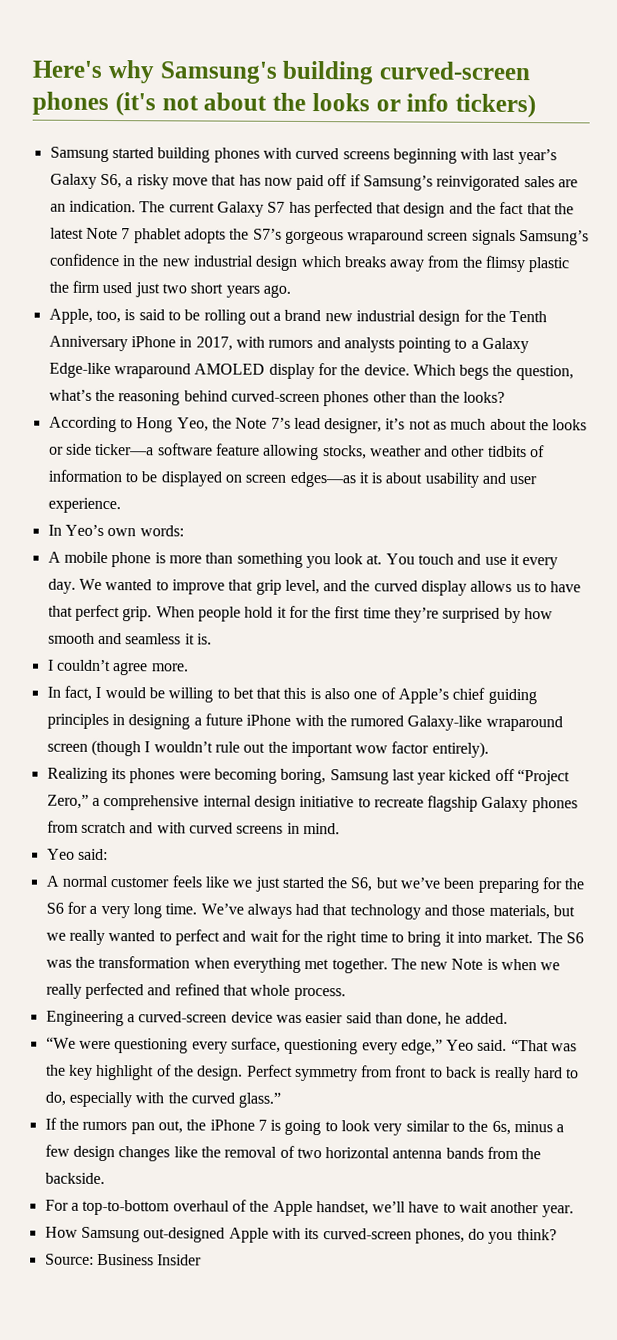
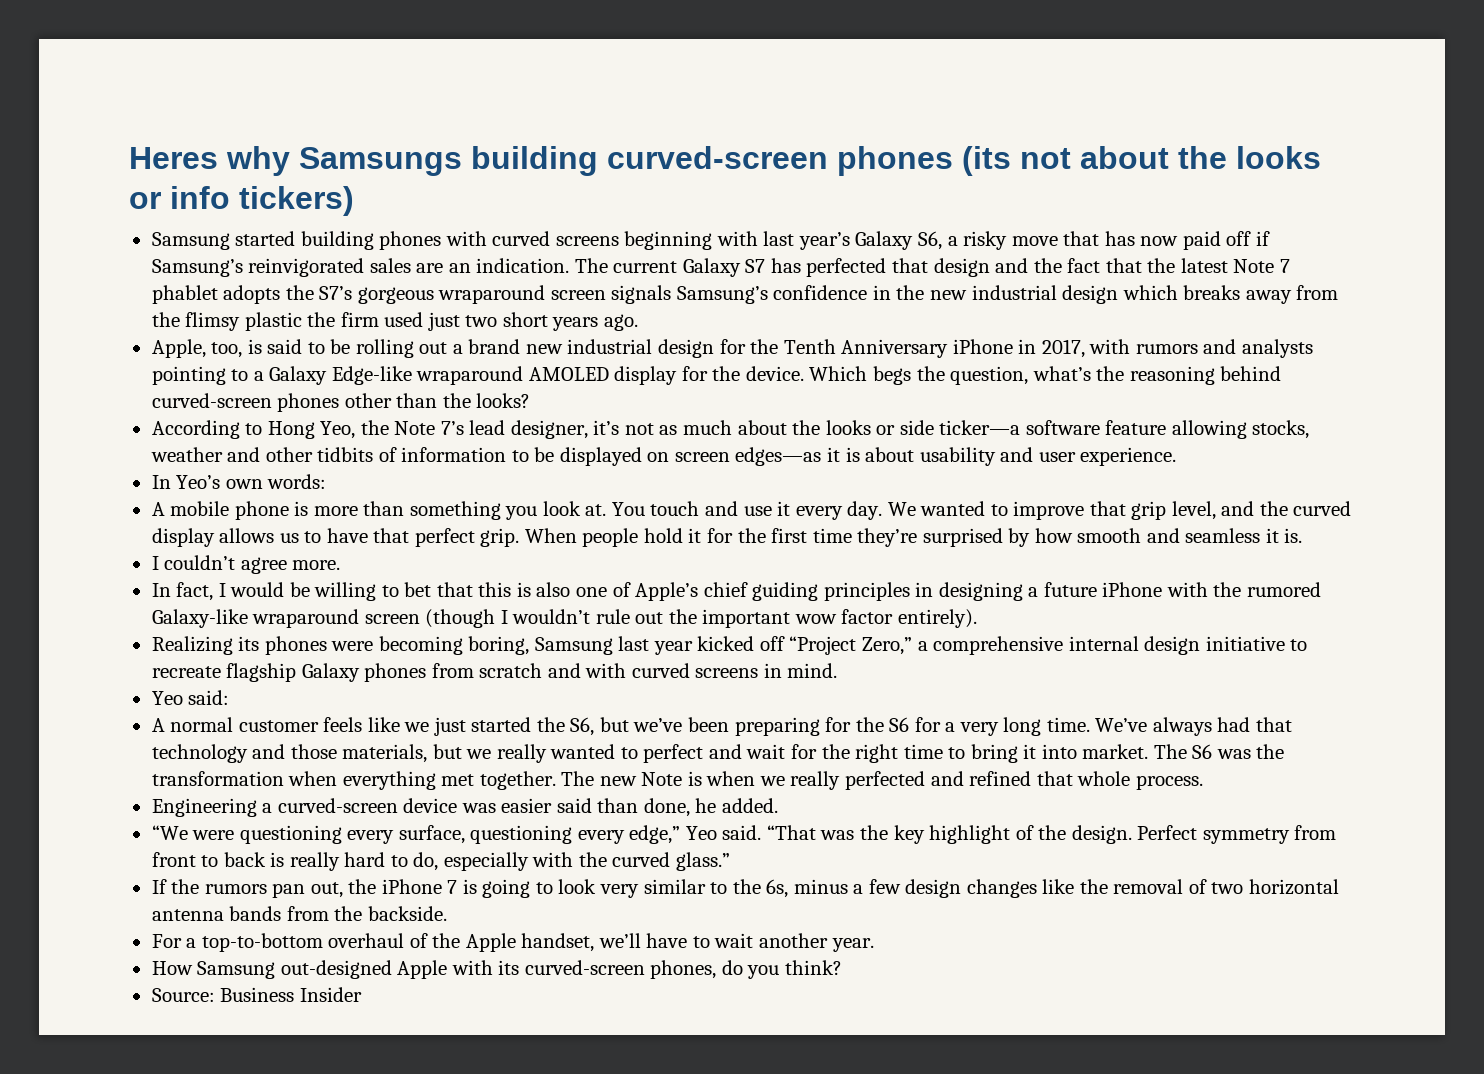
- Here's why Samsung's building curved-screen phones (it's not about the looks or info tickers)
+ Heres why Samsungs building curved-screen phones (its not about the looks or info tickers)

